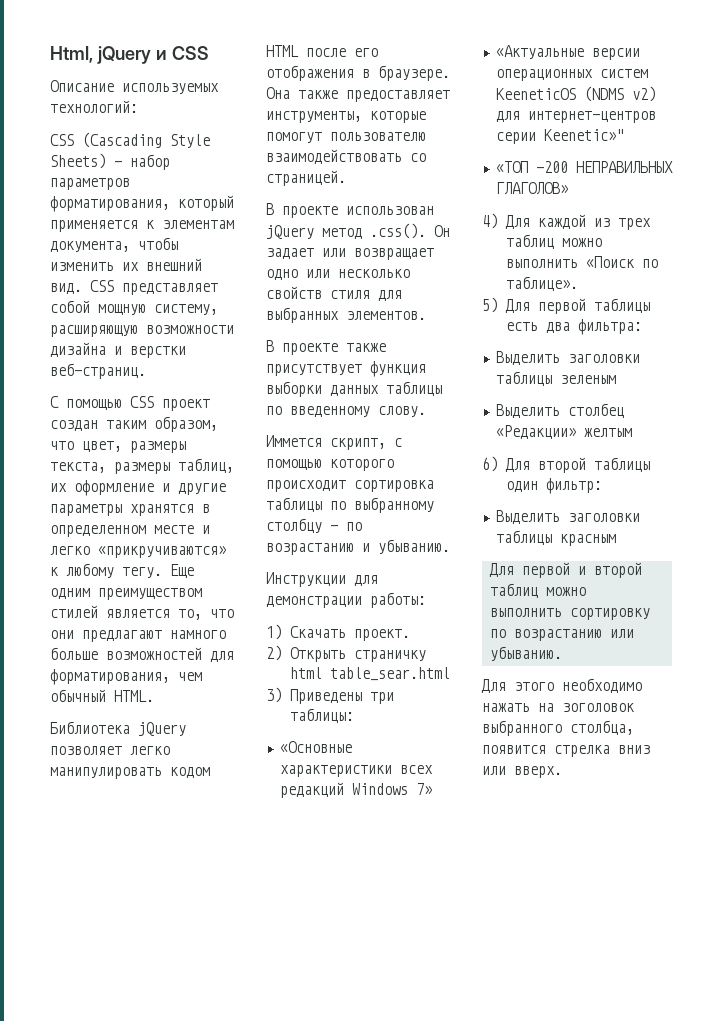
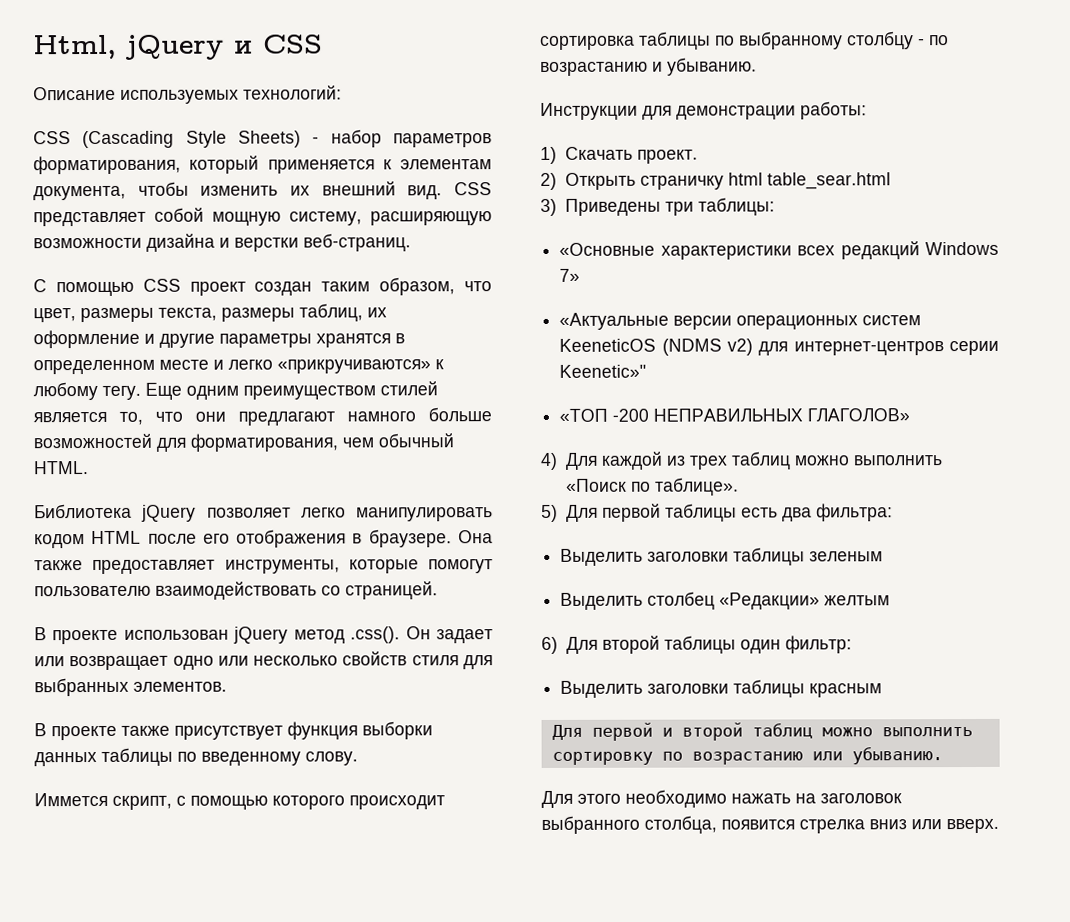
- Для этого необходимо нажать на зоголовок выбранного столбца, появится стрелка вниз или вверх.
+ Для этого необходимо нажать на заголовок выбранного столбца, появится стрелка вниз или вверх.

